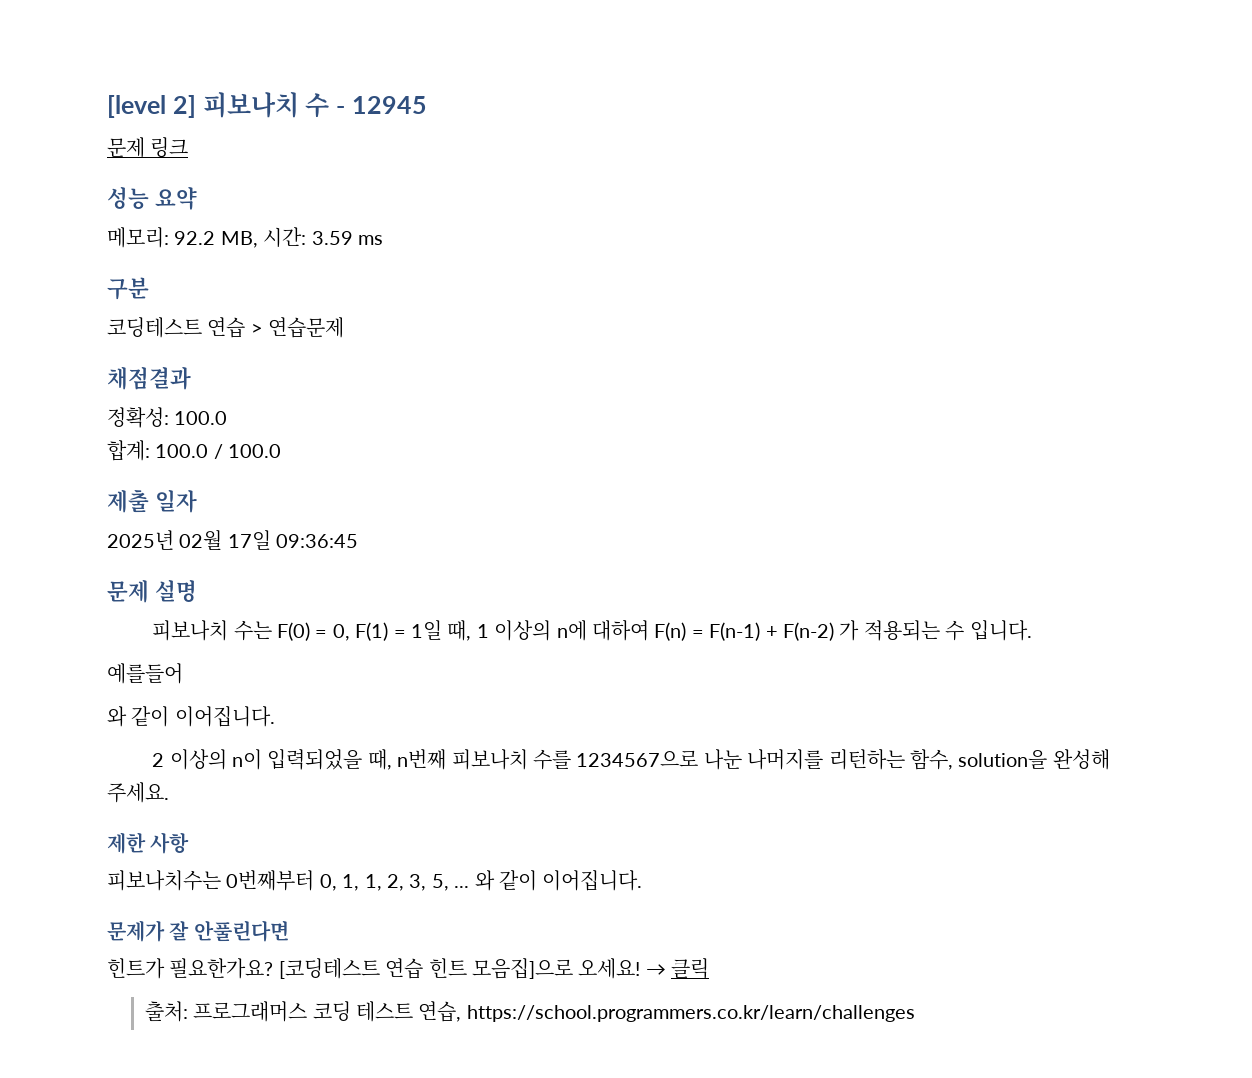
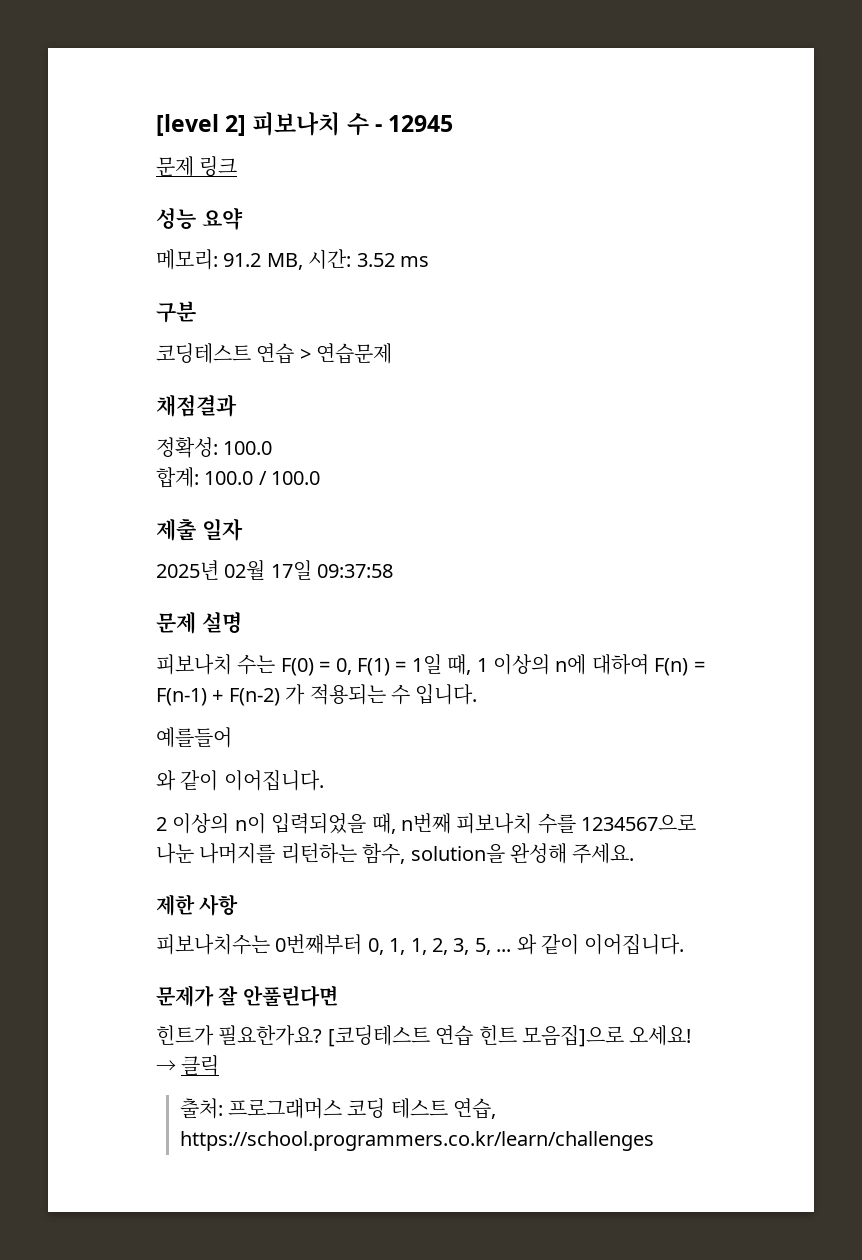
- 메모리: 92.2 MB, 시간: 3.59 ms
+ 메모리: 91.2 MB, 시간: 3.52 ms
- 2025년 02월 17일 09:36:45
+ 2025년 02월 17일 09:37:58

